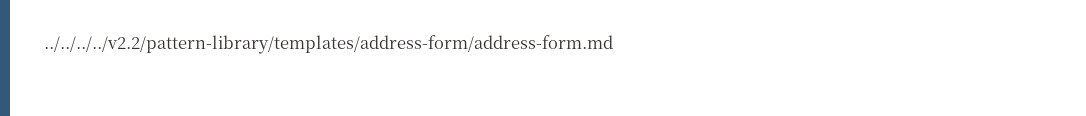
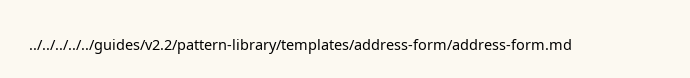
- ../../../../v2.2/pattern-library/templates/address-form/address-form.md
+ ../../../../../guides/v2.2/pattern-library/templates/address-form/address-form.md

